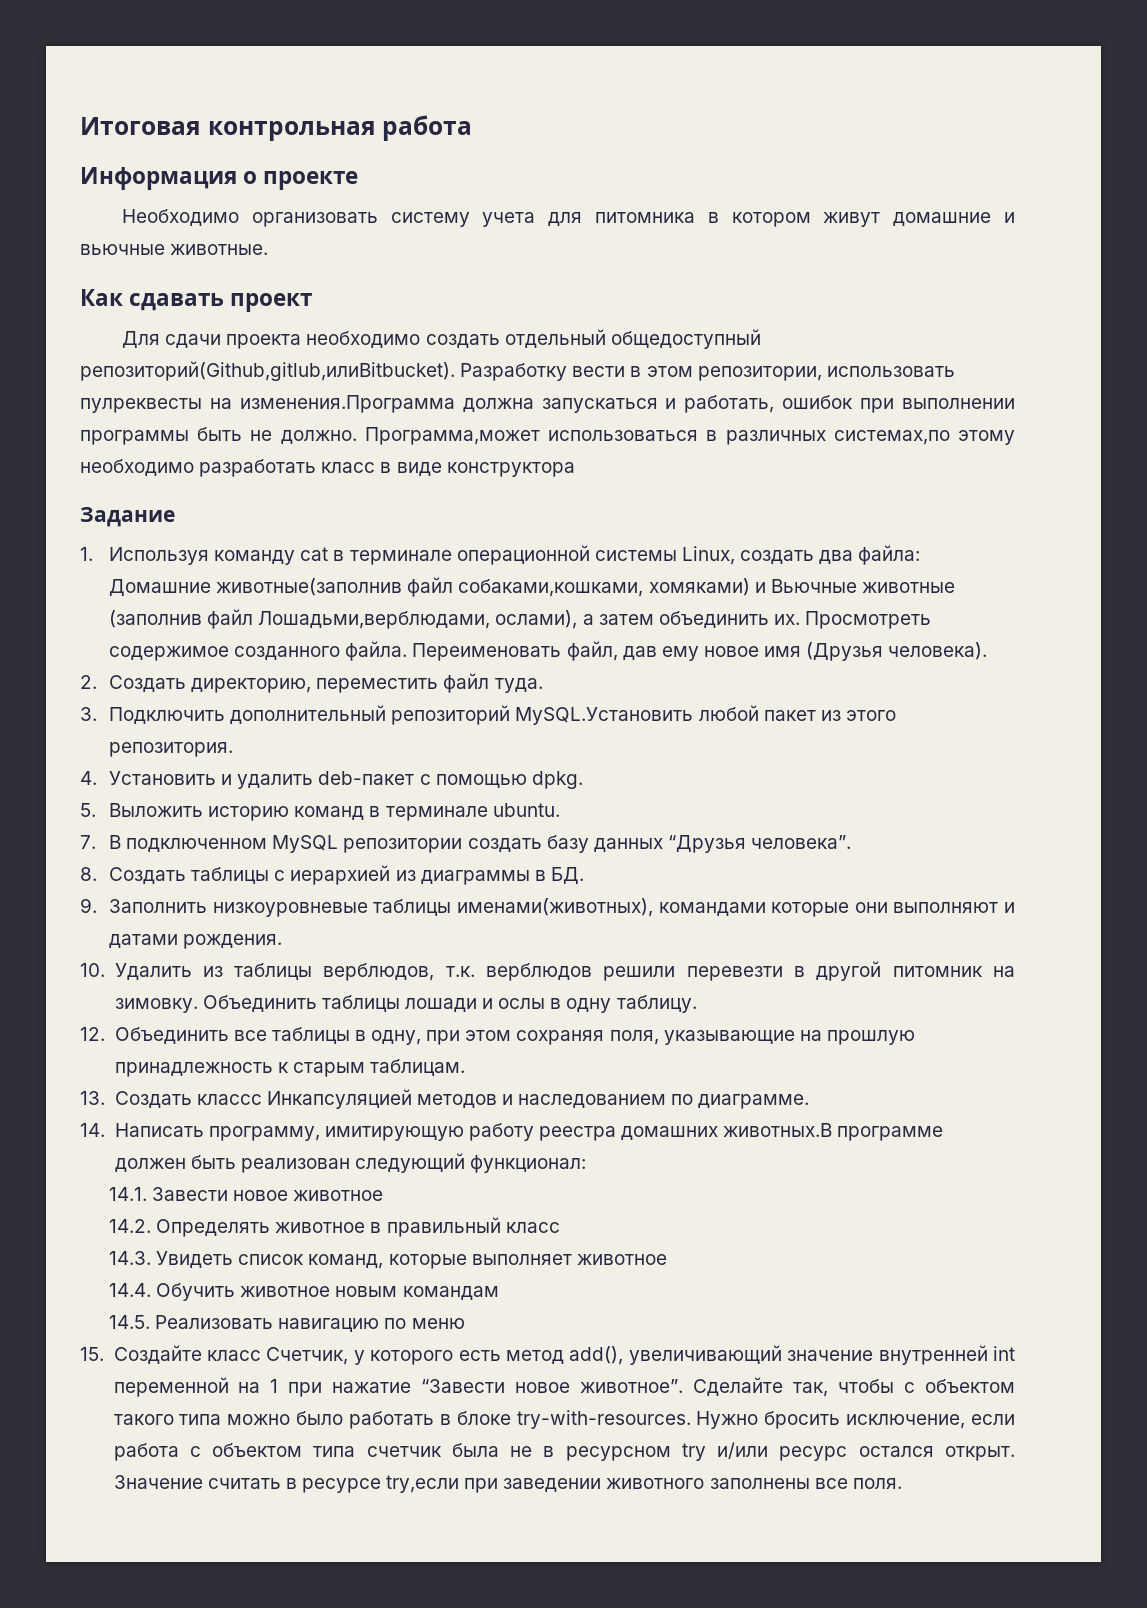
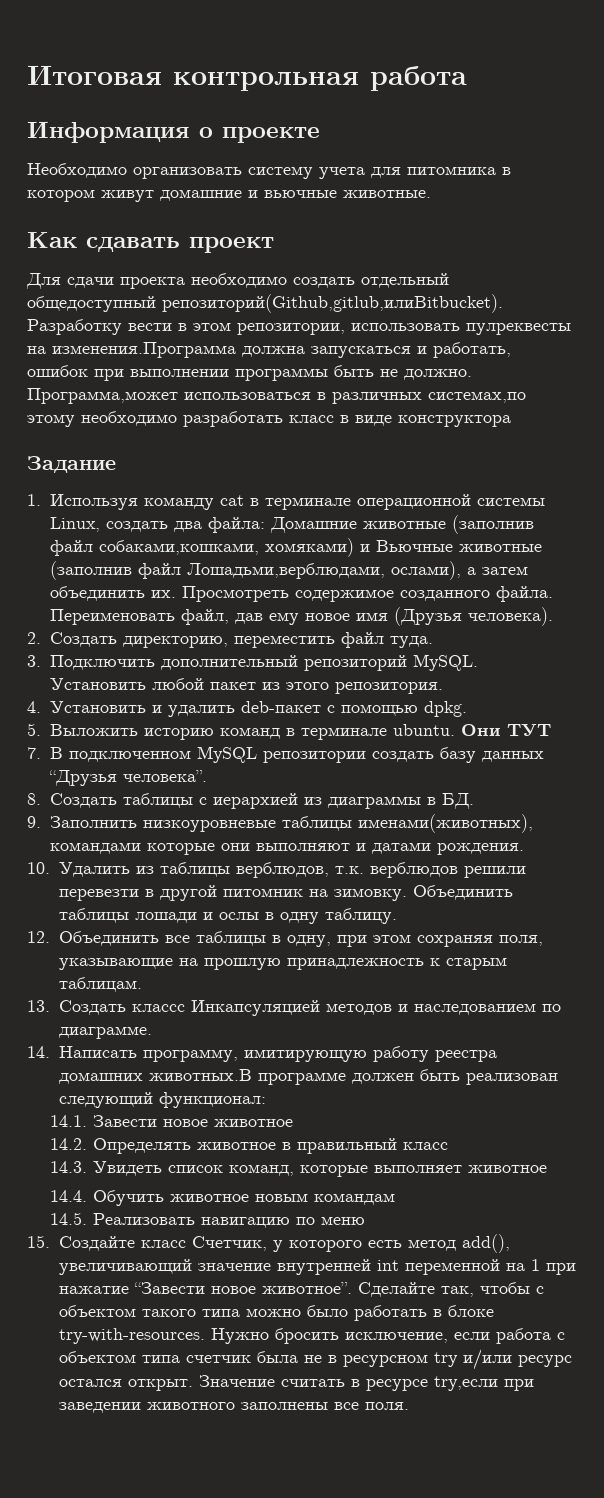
- 1. Используя команду cat в терминале операционной системы Linux, создать два файла: Домашние животные(заполнив файл собаками,кошками, хомяками) и Вьючные животные (заполнив файл Лошадьми,верблюдами, ослами), а затем объединить их.
+ 1. Используя команду cat в терминале операционной системы Linux, создать два файла: Домашние животные (заполнив файл собаками,кошками, хомяками) и Вьючные животные (заполнив файл Лошадьми,верблюдами, ослами), а затем объединить их.
- 3. Подключить дополнительный репозиторий MySQL.Установить любой пакет из этого репозитория.
+ 3. Подключить дополнительный репозиторий MySQL. Установить любой пакет из этого репозитория.
+ Они ТУТ

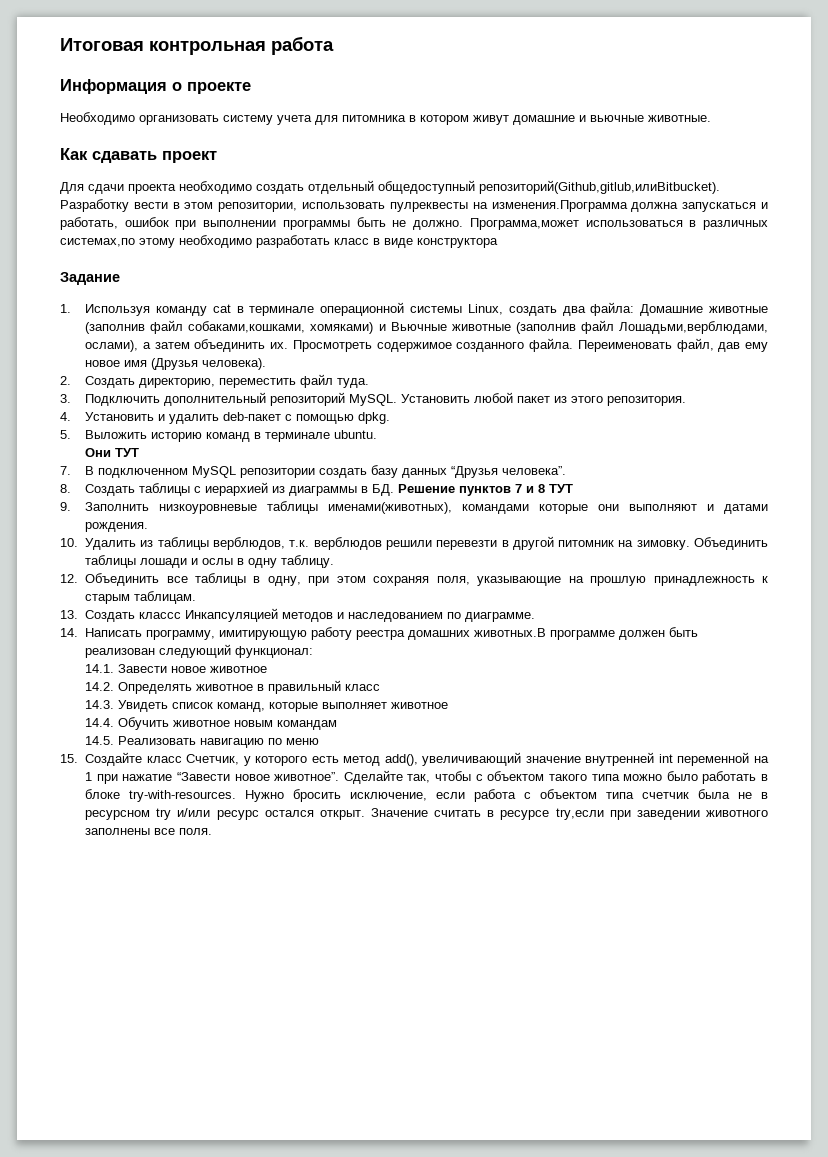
- 5. Выложить историю команд в терминале ubuntu. Они ТУТ
+ 5. Выложить историю команд в терминале ubuntu.
+ Они ТУТ
- 8. Создать таблицы с иерархией из диаграммы в БД.
+ 8. Создать таблицы с иерархией из диаграммы в БД. Решение пунктов 7 и 8 ТУТ

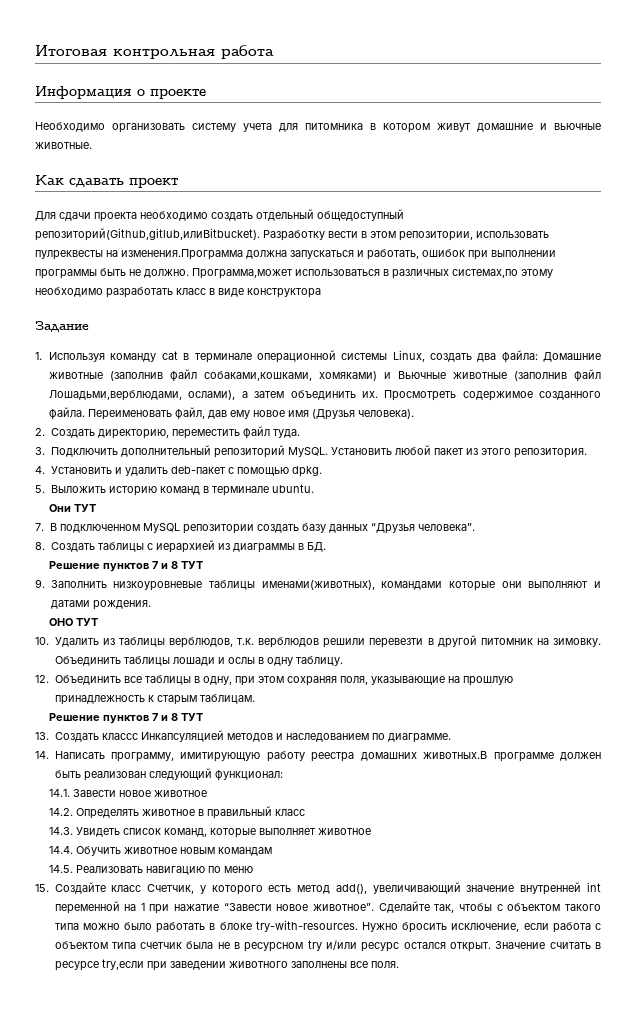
- 8. Создать таблицы с иерархией из диаграммы в БД. Решение пунктов 7 и 8 ТУТ
+ 8. Создать таблицы с иерархией из диаграммы в БД.
+ Решение пунктов 7 и 8 ТУТ
+ ОНО ТУТ
  12. Объединить все таблицы в одну, при этом сохраняя поля, указывающие на прошлую принадлежность к старым таблицам.
+ Решение пунктов 7 и 8 ТУТ

